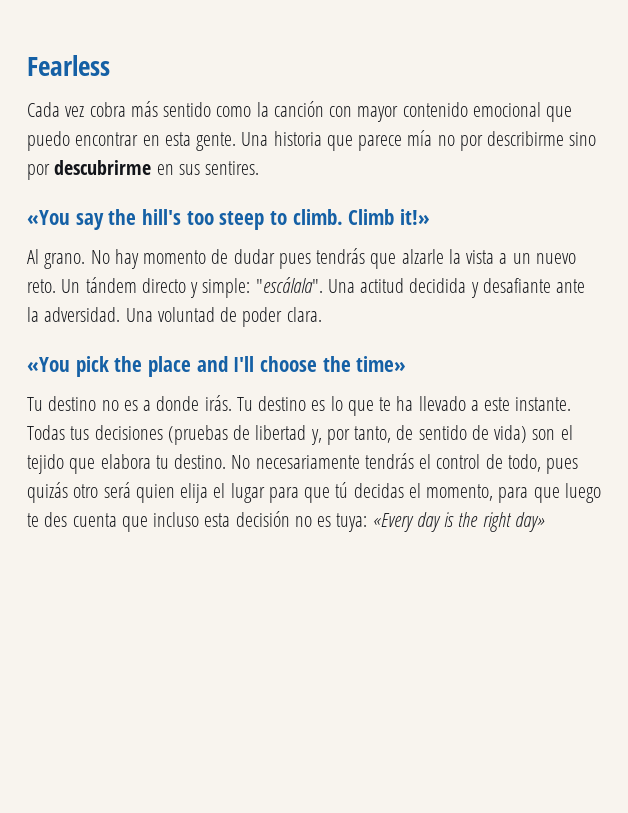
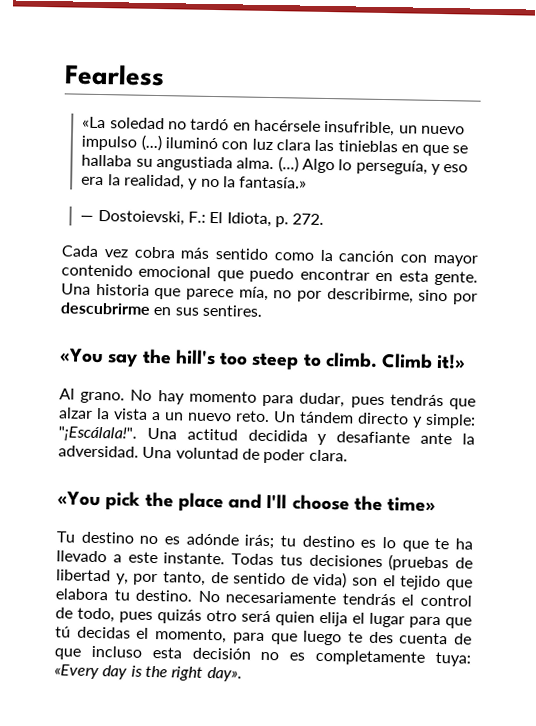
+ «La soledad no tardó en hacérsele insufrible, un nuevo impulso (...) iluminó con luz clara las tinieblas en que se hallaba su angustiada alma. (...) Algo lo perseguía, y eso era la realidad, y no la fantasía.»
+ — Dostoievski, F.: El Idiota, p. 272.
- Una historia que parece mía no por describirme sino por descubrirme en sus sentires.
+ Una historia que parece mía, no por describirme, sino por descubrirme en sus sentires.
- No hay momento de dudar pues tendrás que alzarle la vista a un nuevo reto.
+ No hay momento para dudar, pues tendrás que alzar la vista a un nuevo reto.
- Un tándem directo y simple: "escálala".
+ Un tándem directo y simple: "¡Escálala!".
- Tu destino no es a donde irás. Tu destino es lo que te ha llevado a este instante.
+ Tu destino no es adónde irás; tu destino es lo que te ha llevado a este instante.
- No necesariamente tendrás el control de todo, pues quizás otro será quien elija el lugar para que tú decidas el momento, para que luego te des cuenta que incluso esta decisión no es tuya: «Every day is the right day»
+ No necesariamente tendrás el control de todo, pues quizás otro será quien elija el lugar para que tú decidas el momento, para que luego te des cuenta de que incluso esta decisión no es completamente tuya: «Every day is the right day».

